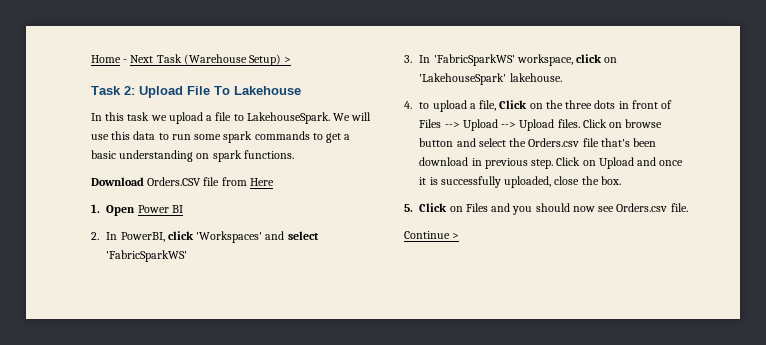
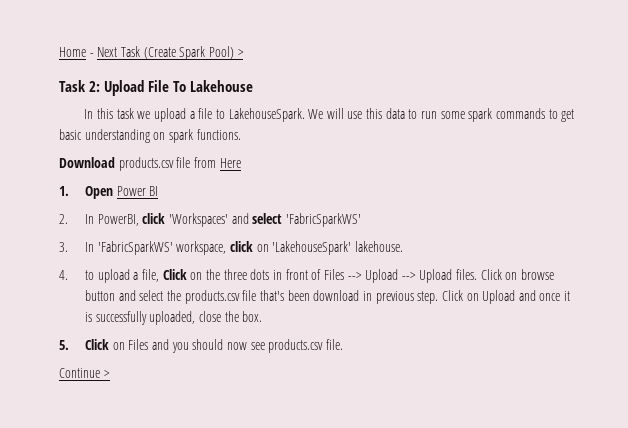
- Home - Next Task (Warehouse Setup) >
+ Home - Next Task (Create Spark Pool) >
- We will use this data to run some spark commands to get a basic understanding on spark functions.
+ We will use this data to run some spark commands to get basic understanding on spark functions.
- Download Orders.CSV file from Here
+ Download products.csv file from Here
- Click on browse button and select the Orders.csv file that's been download in previous step.
+ Click on browse button and select the products.csv file that's been download in previous step.
- 5. Click on Files and you should now see Orders.csv file.
+ 5. Click on Files and you should now see products.csv file.

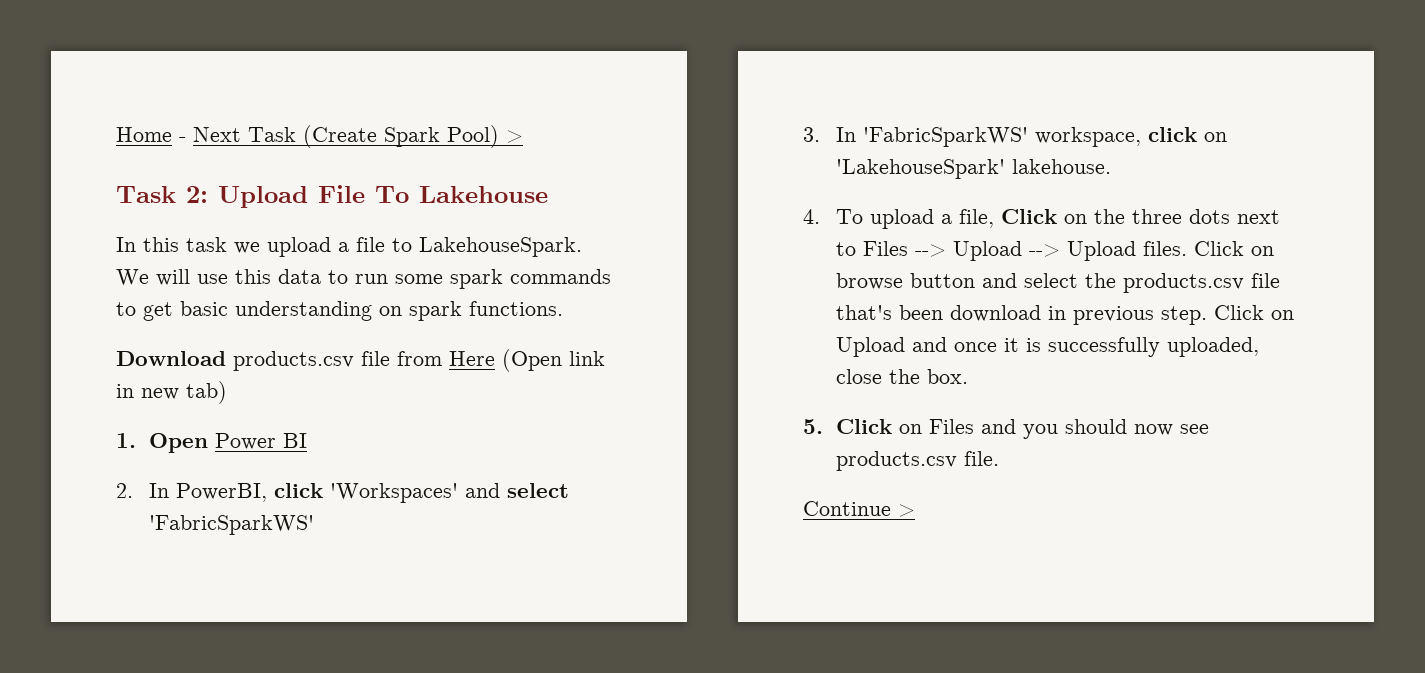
- Download products.csv file from Here
+ Download products.csv file from Here (Open link in new tab)
- 4. to upload a file, Click on the three dots in front of Files --> Upload --> Upload files.
+ 4. To upload a file, Click on the three dots next to Files --> Upload --> Upload files.

